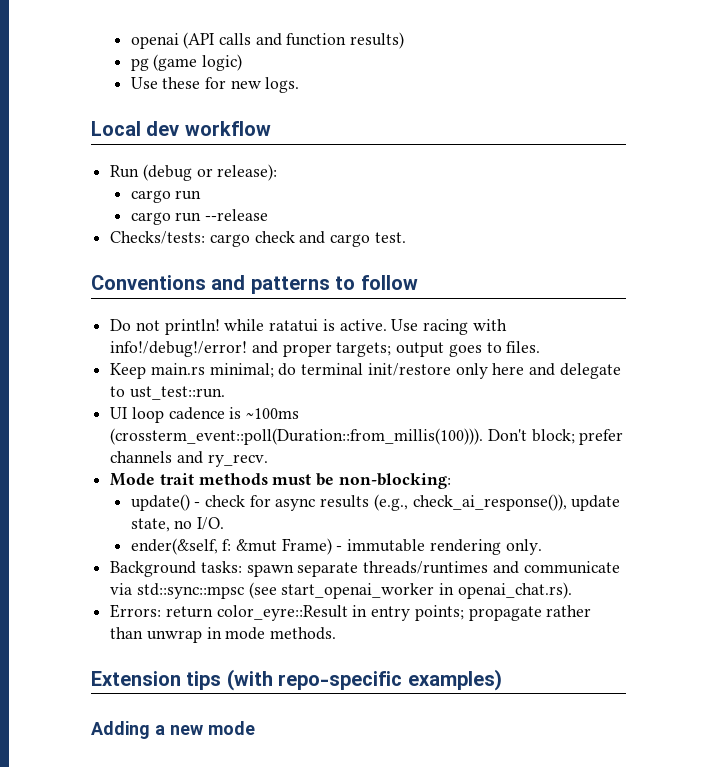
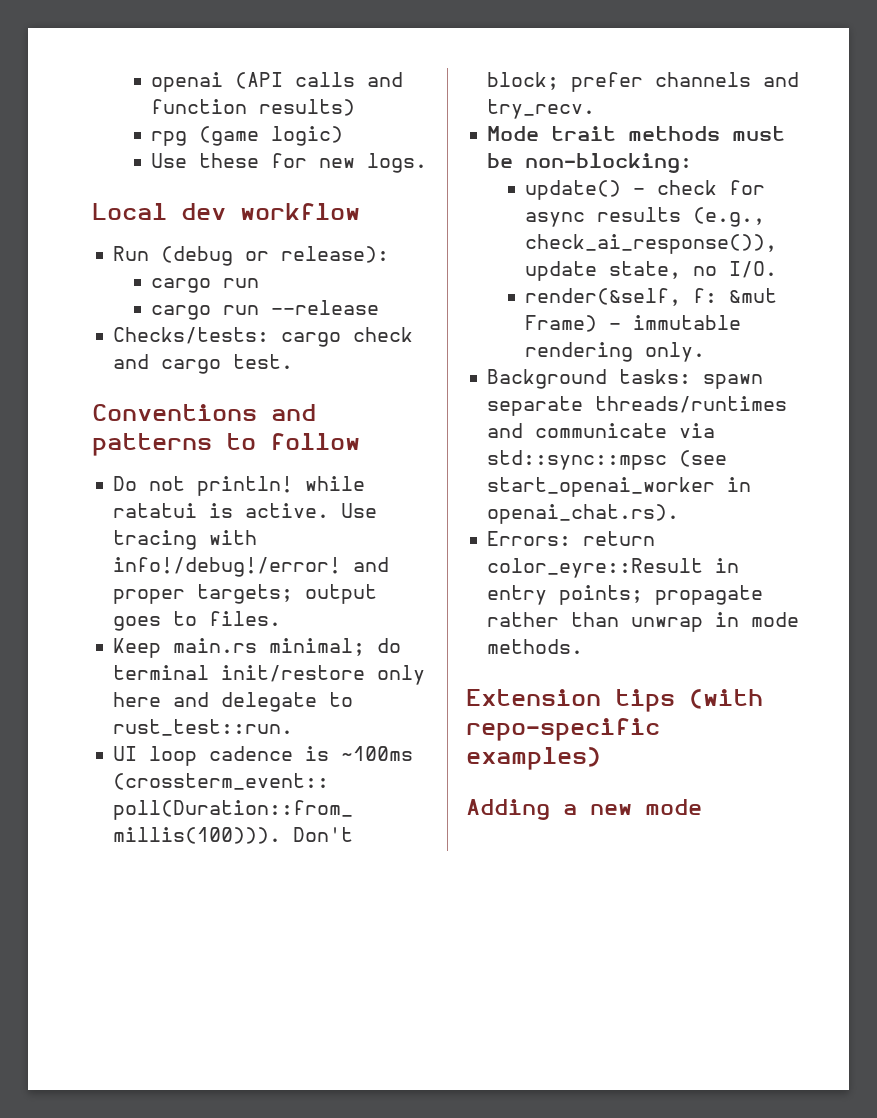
- pg (game logic)
+ rpg (game logic)
- Use racing with info!/debug!/error! and proper targets; output goes to files.
+ Use tracing with info!/debug!/error! and proper targets; output goes to files.
- Keep main.rs minimal; do terminal init/restore only here and delegate to ust_test::run.
+ Keep main.rs minimal; do terminal init/restore only here and delegate to rust_test::run.
- Don't block; prefer channels and ry_recv.
+ Don't block; prefer channels and try_recv.
- ender(&self, f: &mut Frame) - immutable rendering only.
+ render(&self, f: &mut Frame) - immutable rendering only.

